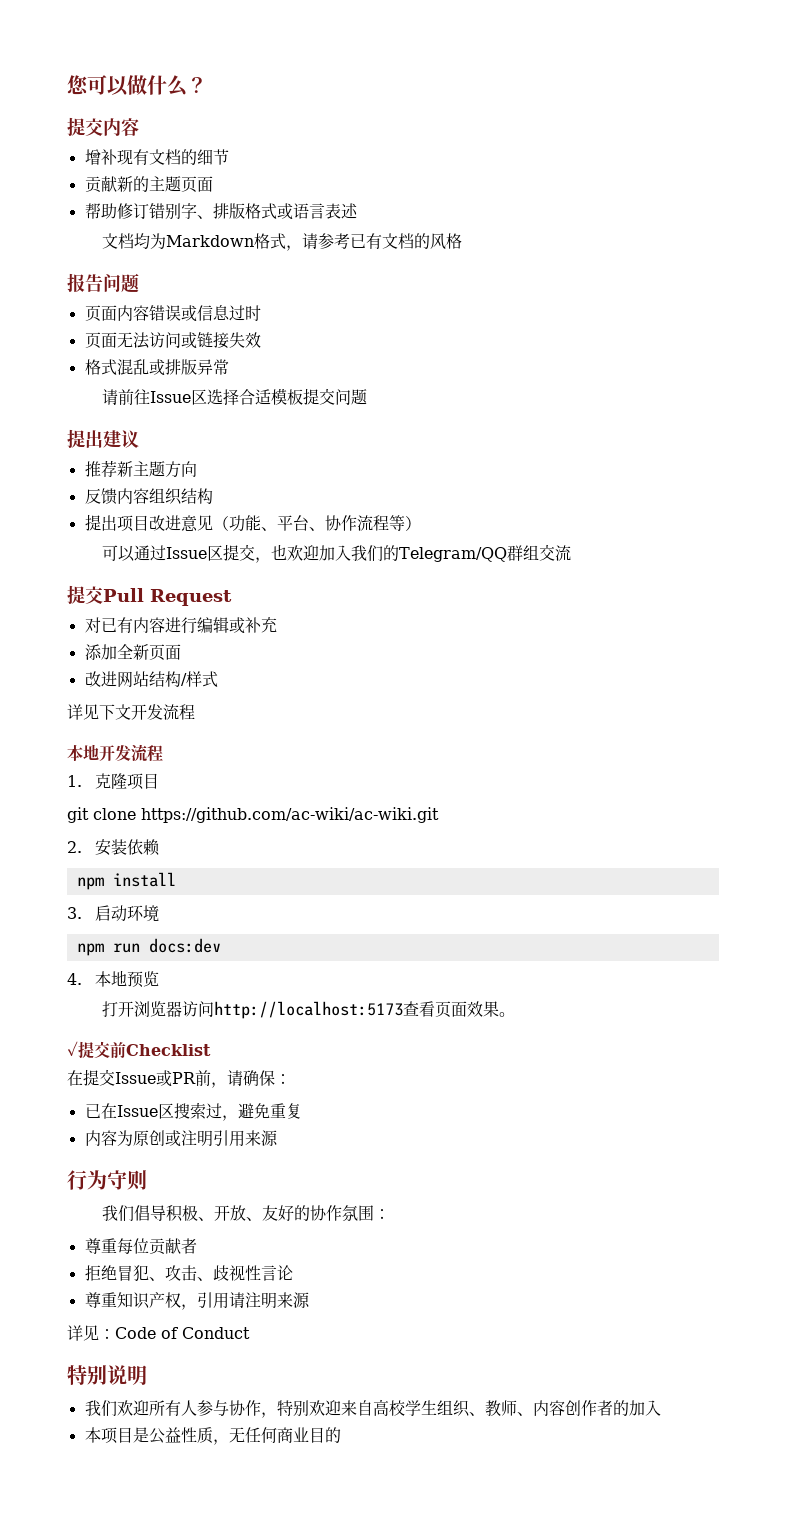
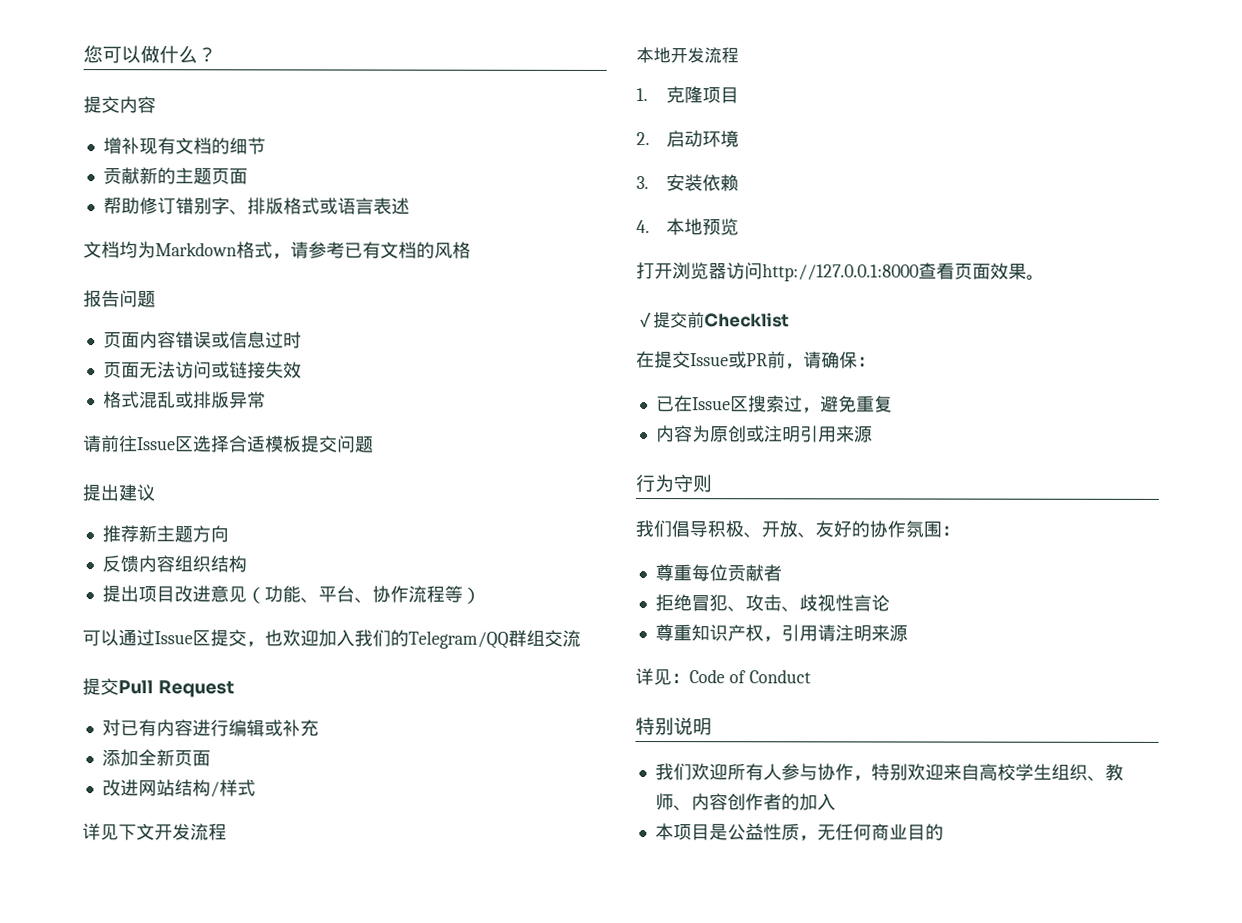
- git clone https://github.com/ac-wiki/ac-wiki.git
- 2.安装依赖
- npm install
- 3.启动环境
- npm run docs:dev
+ 2.启动环境
+ 3.安装依赖
- 打开浏览器访问http://localhost:5173查看页面效果。
+ 打开浏览器访问http://127.0.0.1:8000查看页面效果。

